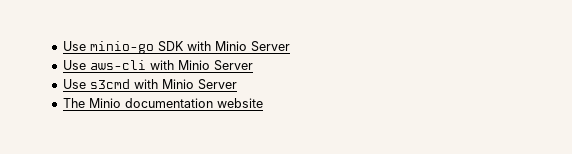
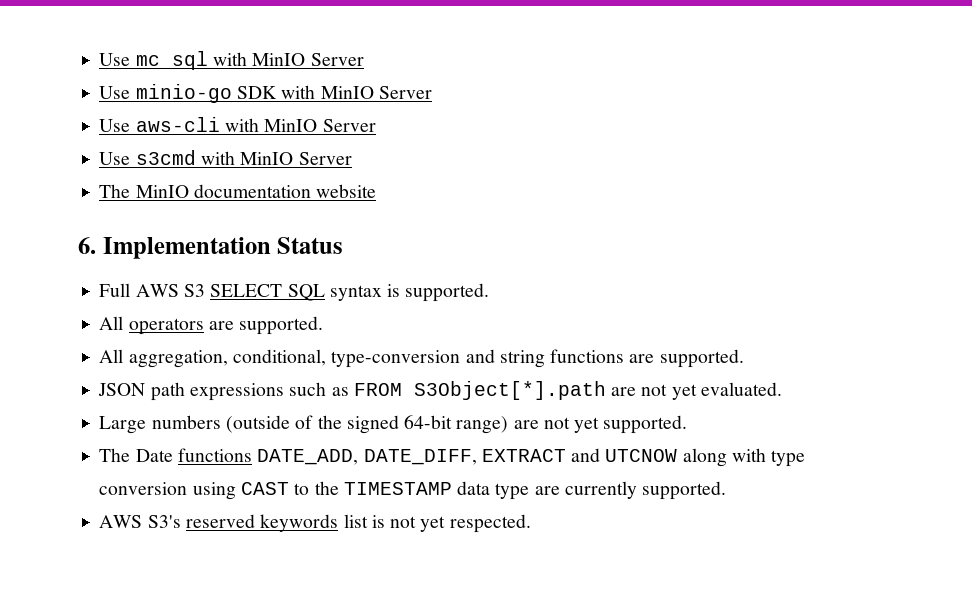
- Use minio-go SDK with Minio Server
+ Use mc sql with MinIO Server
+ Use minio-go SDK with MinIO Server
- Use aws-cli with Minio Server
+ Use aws-cli with MinIO Server
- Use s3cmd with Minio Server
+ Use s3cmd with MinIO Server
- The Minio documentation website
+ The MinIO documentation website
+ 6. Implementation Status
+ Full AWS S3 SELECT SQL syntax is supported.
+ All operators are supported.
+ All aggregation, conditional, type-conversion and string functions are supported.
+ JSON path expressions such as FROM S3Object[*].path are not yet evaluated.
+ Large numbers (outside of the signed 64-bit range) are not yet supported.
+ The Date functions DATE_ADD, DATE_DIFF, EXTRACT and UTCNOW along with type conversion using CAST to the TIMESTAMP data type are currently supported.
+ AWS S3's reserved keywords list is not yet respected.

